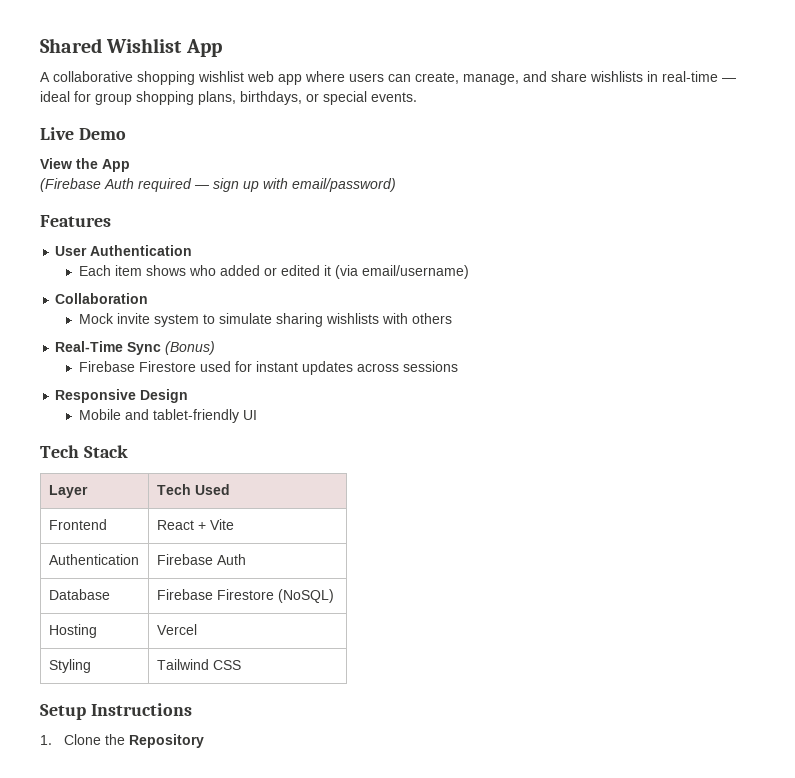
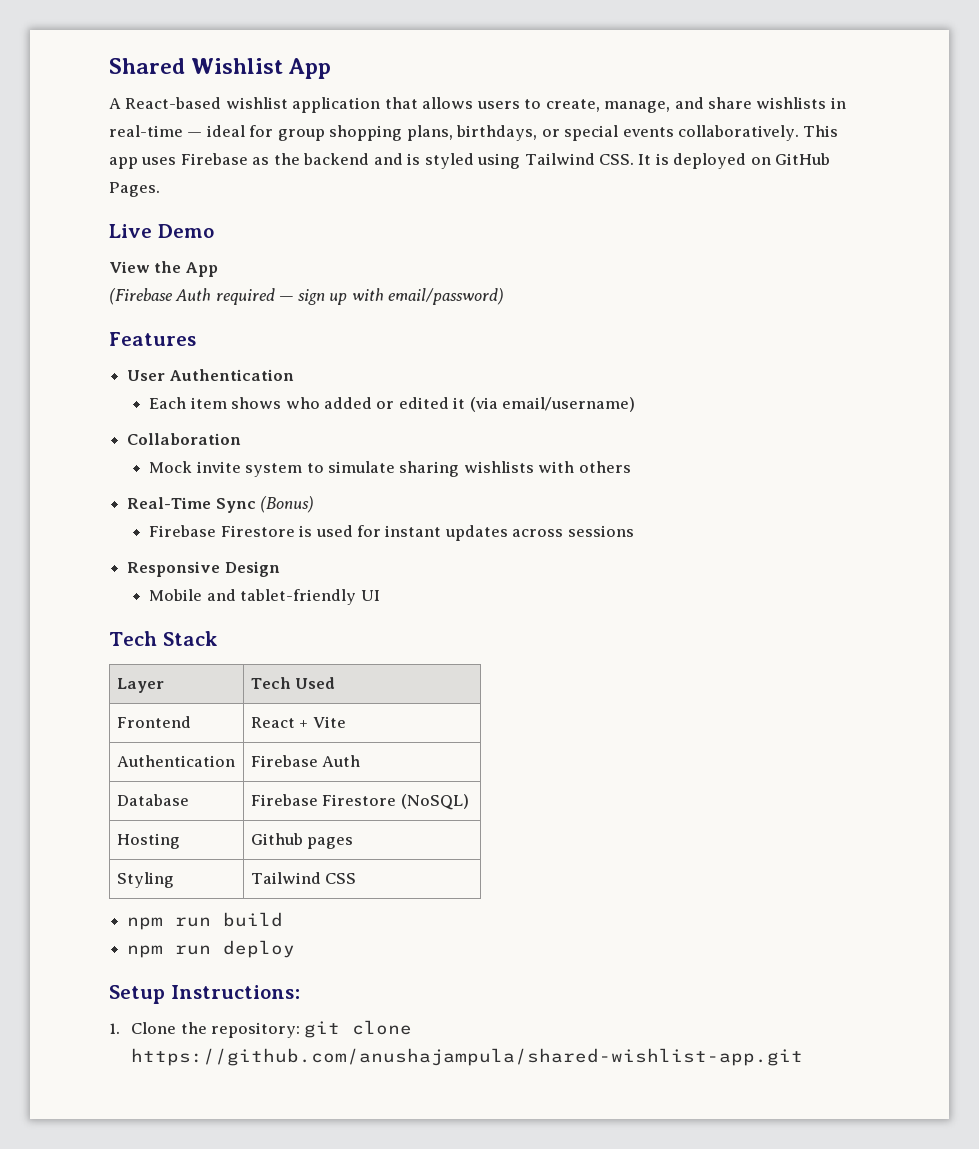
- A collaborative shopping wishlist web app where users can create, manage, and share wishlists in real-time — ideal for group shopping plans, birthdays, or special events.
+ A React-based wishlist application that allows users to create, manage, and share wishlists in real-time — ideal for group shopping plans, birthdays, or special events collaboratively. This app uses Firebase as the backend and is styled using Tailwind CSS. It is deployed on GitHub Pages.
- Firebase Firestore used for instant updates across sessions
+ Firebase Firestore is used for instant updates across sessions
- Hosting | Vercel
+ Hosting | Github pages
+ npm run build
+ npm run deploy
- Setup Instructions
+ Setup Instructions:
- 1. Clone the Repository
+ 1. Clone the repository: git clone https://github.com/anushajampula/shared-wishlist-app.git

